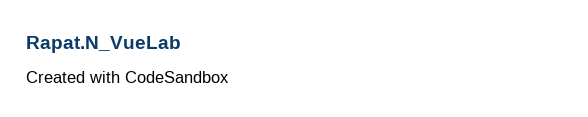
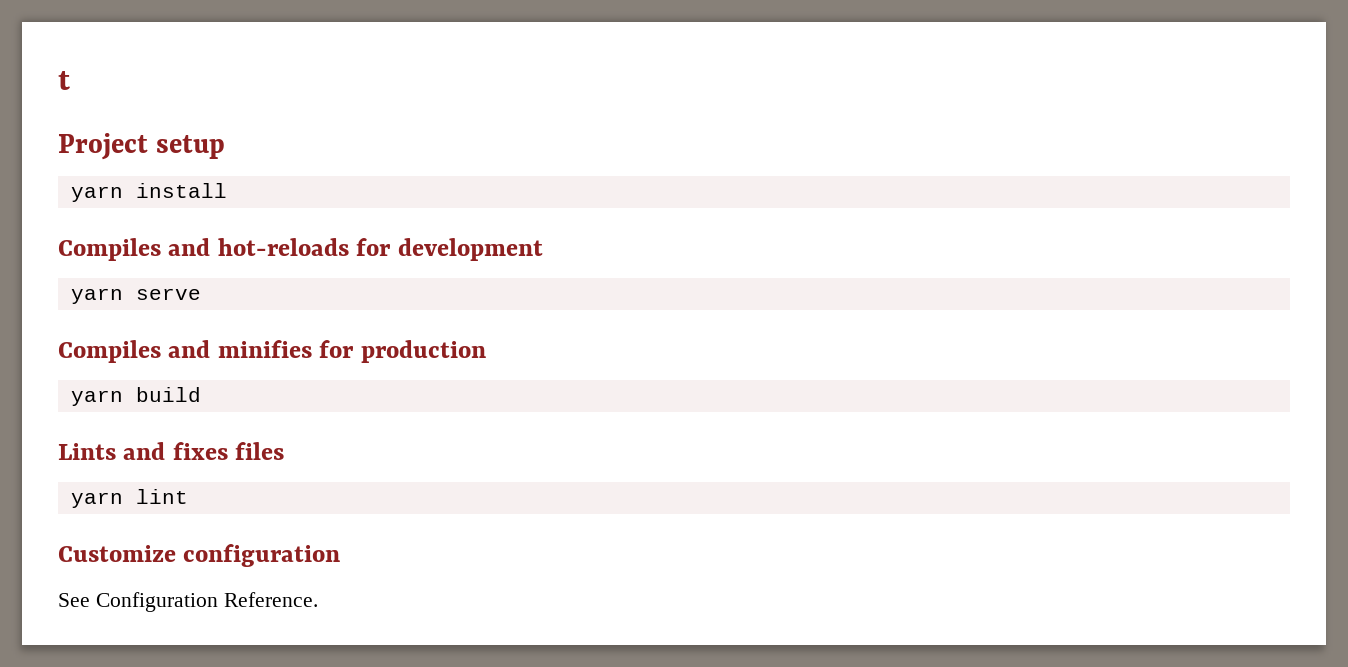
- Rapat.N_VueLab
- Created with CodeSandbox
+ t
+ Project setup
+ yarn install
+ Compiles and hot-reloads for development
+ yarn serve
+ Compiles and minifies for production
+ yarn build
+ Lints and fixes files
+ yarn lint
+ Customize configuration
+ See Configuration Reference.

